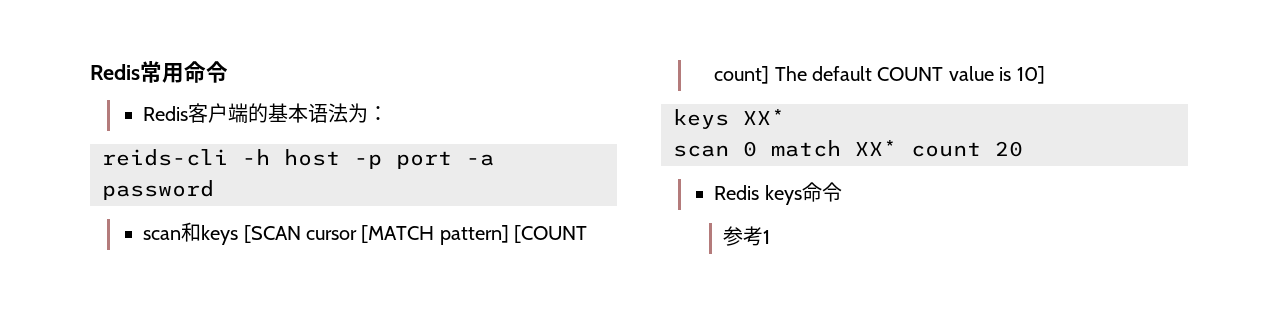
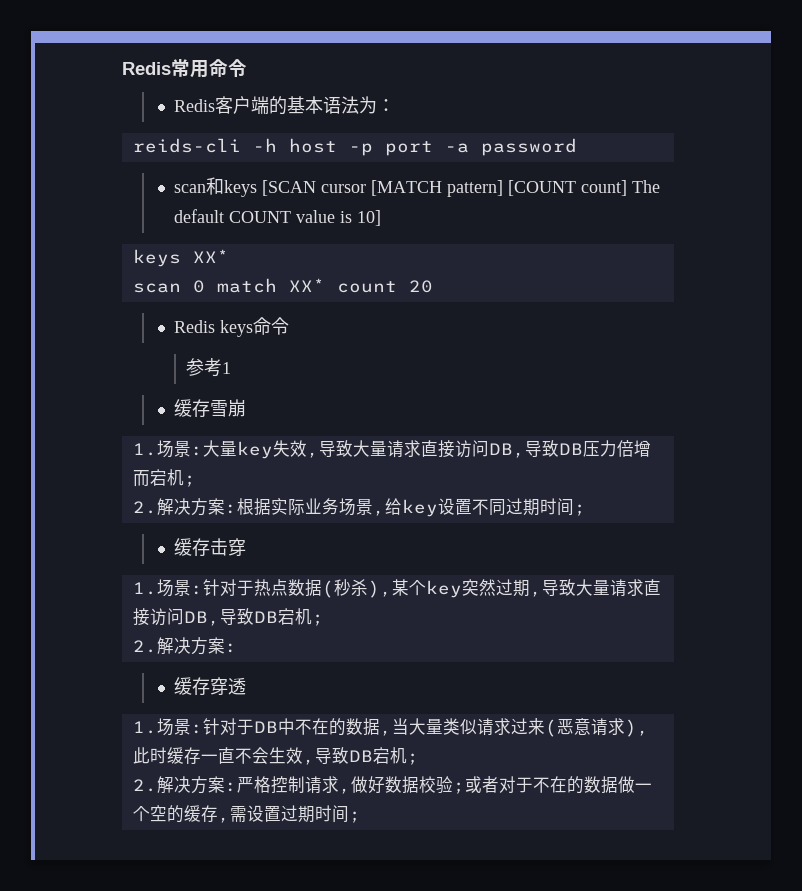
+ 缓存雪崩
+ 1.场景:大量key失效,导致大量请求直接访问DB,导致DB压力倍增而宕机;
+ 2.解决方案:根据实际业务场景,给key设置不同过期时间;
+ 缓存击穿
+ 1.场景:针对于热点数据(秒杀),某个key突然过期,导致大量请求直接访问DB,导致DB宕机;
+ 2.解决方案:
+ 缓存穿透
+ 1.场景:针对于DB中不在的数据,当大量类似请求过来(恶意请求),此时缓存一直不会生效,导致DB宕机;
+ 2.解决方案:严格控制请求,做好数据校验;或者对于不在的数据做一个空的缓存,需设置过期时间;

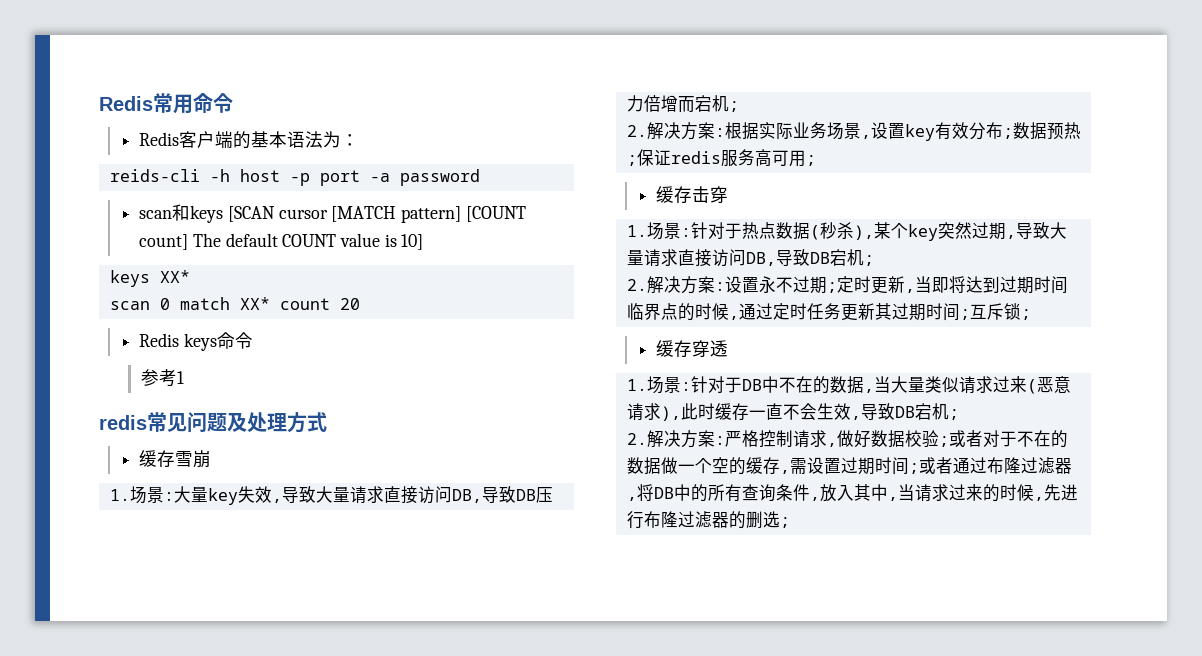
+ redis常见问题及处理方式
- 2.解决方案:根据实际业务场景,给key设置不同过期时间;
+ 2.解决方案:根据实际业务场景,设置key有效分布;数据预热;保证redis服务高可用;
  1.场景:针对于热点数据(秒杀),某个key突然过期,导致大量请求直接访问DB,导致DB宕机;
- 2.解决方案:
+ 2.解决方案:设置永不过期;定时更新,当即将达到过期时间临界点的时候,通过定时任务更新其过期时间;互斥锁;
- 2.解决方案:严格控制请求,做好数据校验;或者对于不在的数据做一个空的缓存,需设置过期时间;
+ 2.解决方案:严格控制请求,做好数据校验;或者对于不在的数据做一个空的缓存,需设置过期时间;或者通过布隆过滤器,将DB中的所有查询条件,放入其中,当请求过来的时候,先进行布隆过滤器的删选;

